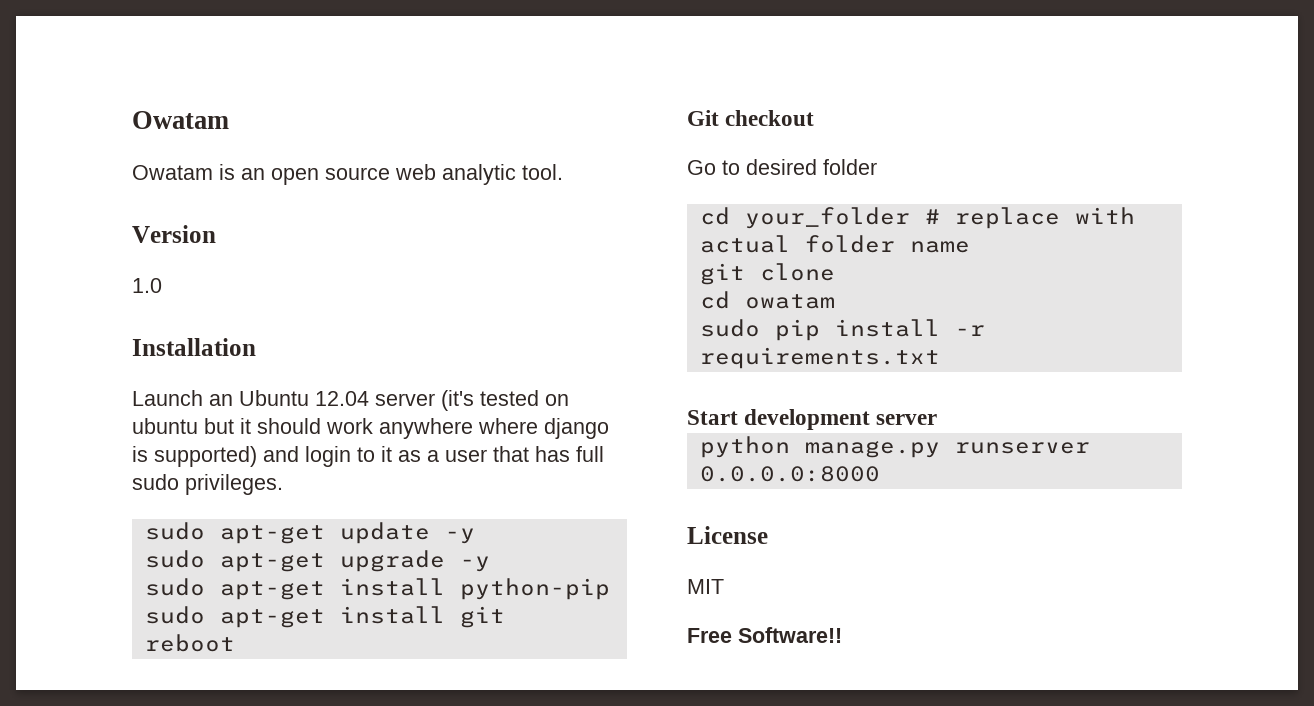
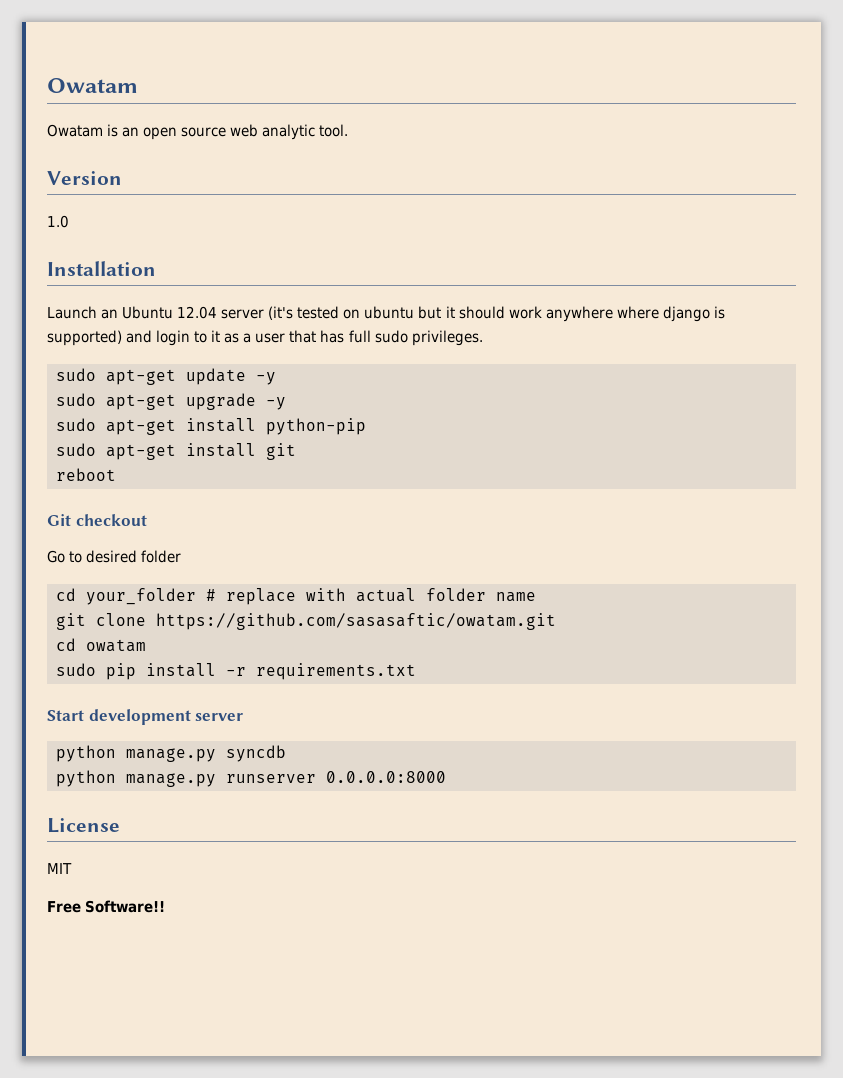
- git clone
+ git clone https://github.com/sasasaftic/owatam.git
+ python manage.py syncdb

